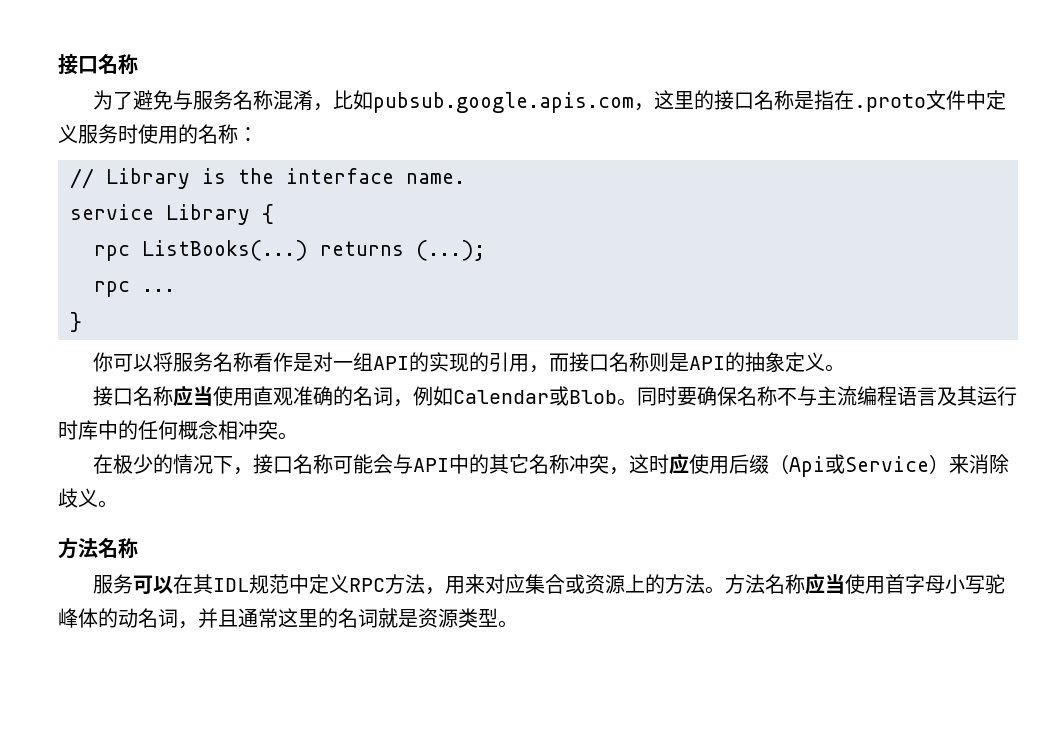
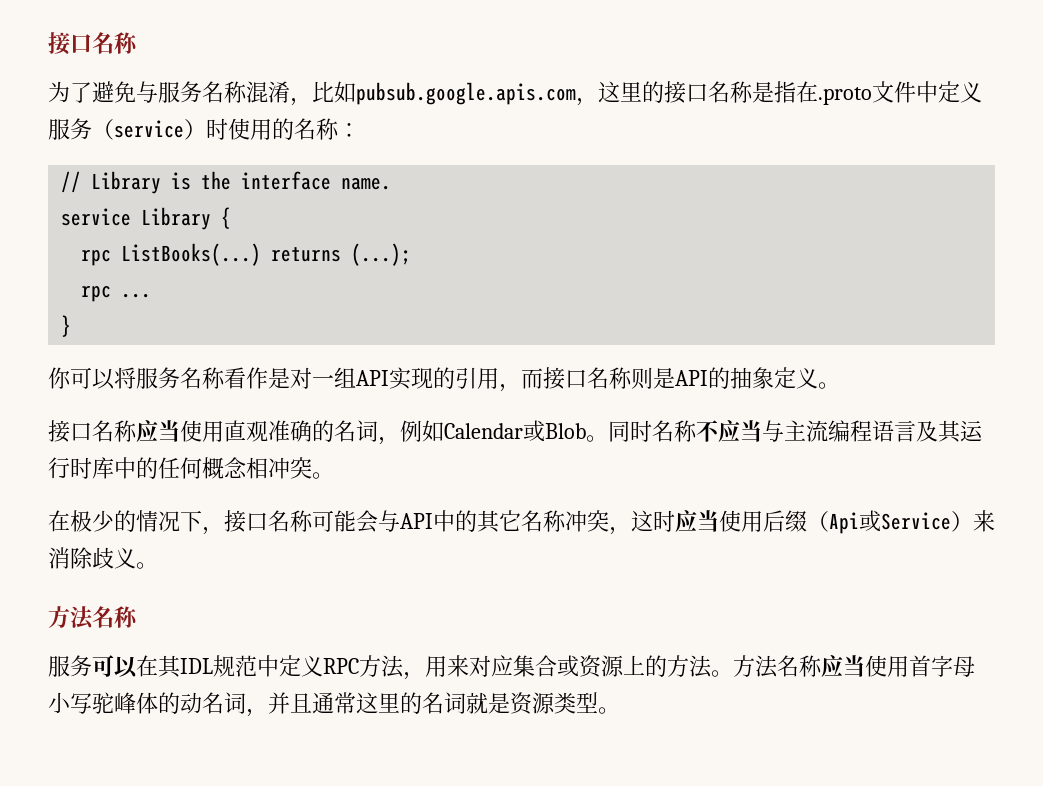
- 为了避免与服务名称混淆，比如pubsub.google.apis.com，这里的接口名称是指在.proto文件中定义服务时使用的名称：
+ 为了避免与服务名称混淆，比如pubsub.google.apis.com，这里的接口名称是指在.proto文件中定义服务（service）时使用的名称：
- 你可以将服务名称看作是对一组API的实现的引用，而接口名称则是API的抽象定义。
+ 你可以将服务名称看作是对一组API实现的引用，而接口名称则是API的抽象定义。
- 同时要确保名称不与主流编程语言及其运行时库中的任何概念相冲突。
+ 同时名称不应当与主流编程语言及其运行时库中的任何概念相冲突。
- 在极少的情况下，接口名称可能会与API中的其它名称冲突，这时应使用后缀（Api或Service）来消除歧义。
+ 在极少的情况下，接口名称可能会与API中的其它名称冲突，这时应当使用后缀（Api或Service）来消除歧义。

